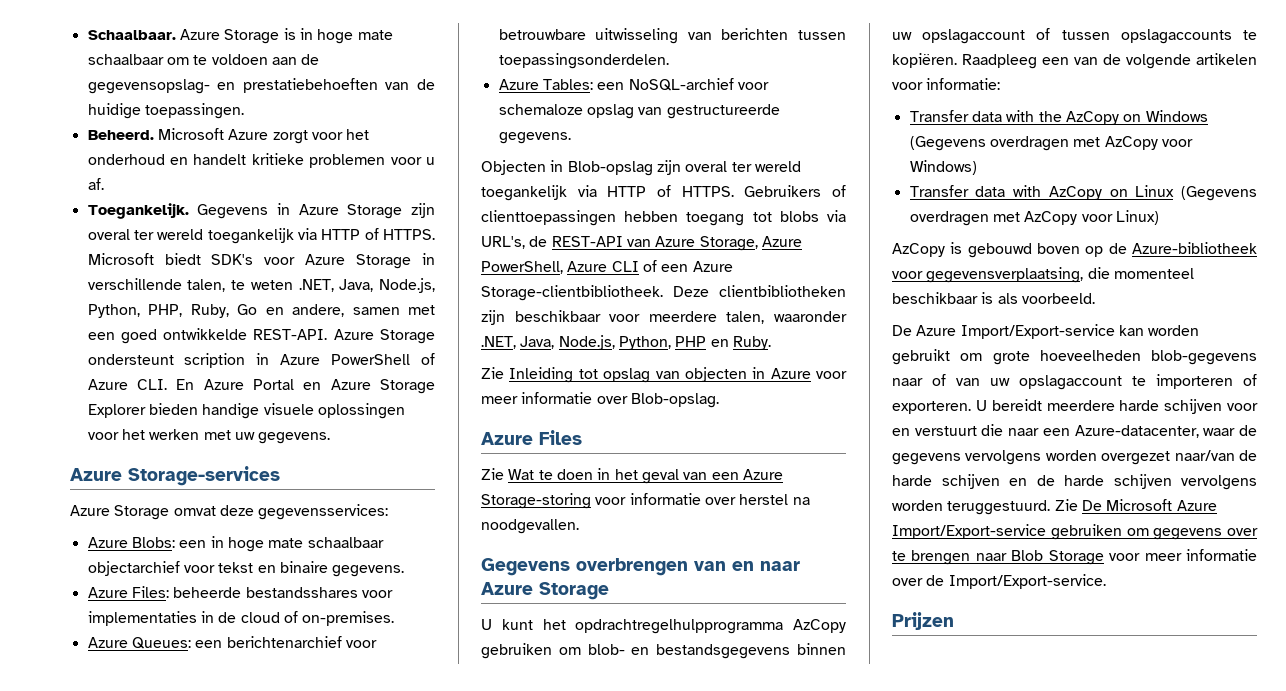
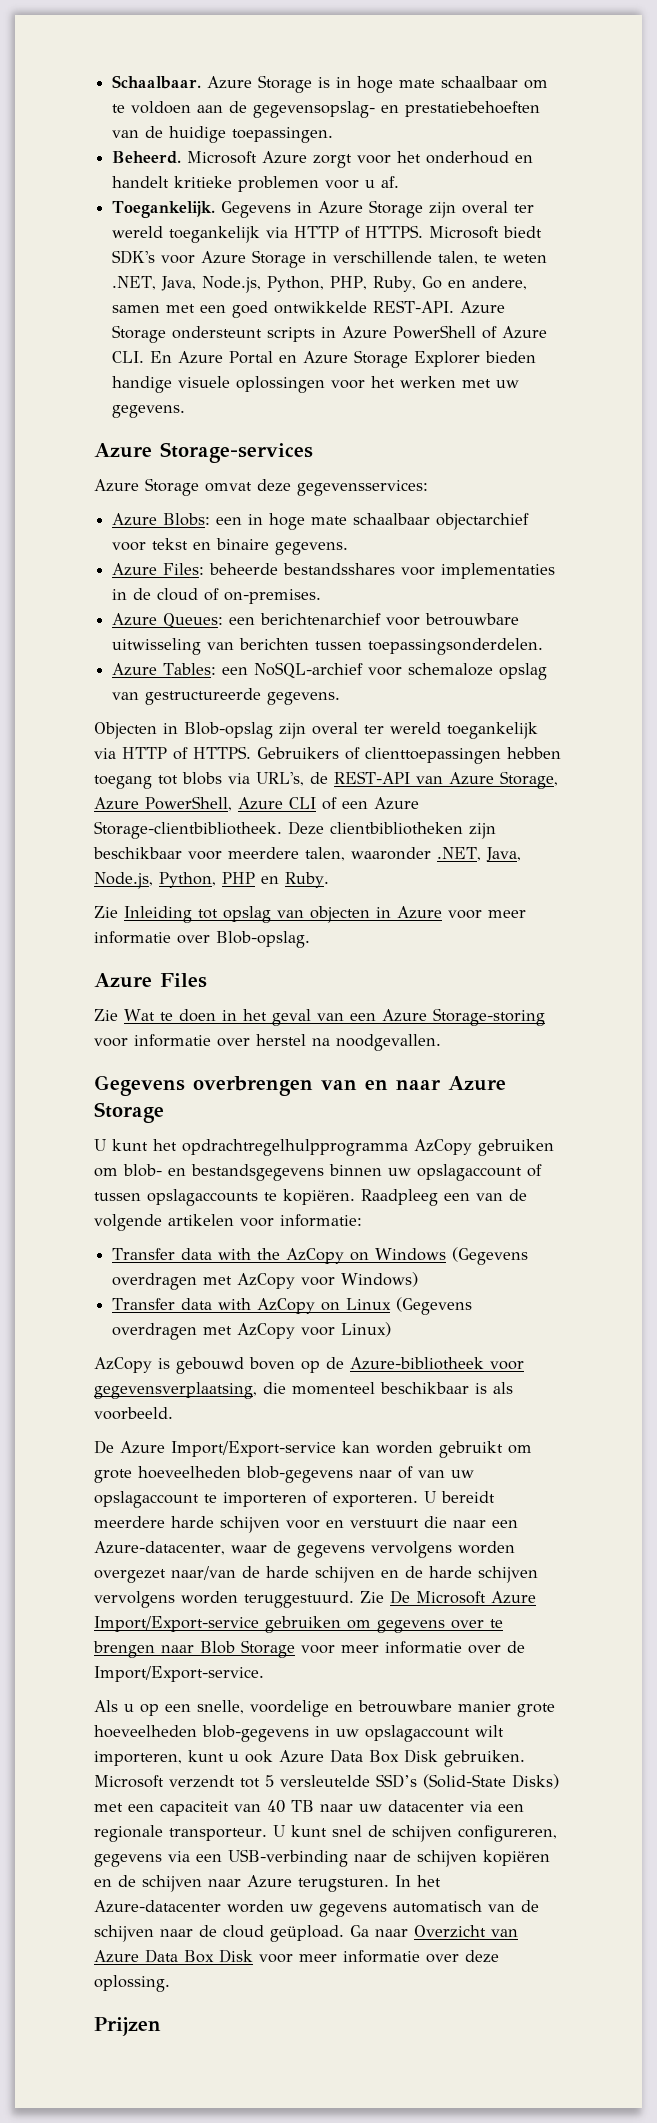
- Azure Storage ondersteunt scription in Azure PowerShell of Azure CLI. En Azure Portal en Azure Storage Explorer bieden handige visuele oplossingen voor het werken met uw gegevens.
+ Azure Storage ondersteunt scripts in Azure PowerShell of Azure CLI. En Azure Portal en Azure Storage Explorer bieden handige visuele oplossingen voor het werken met uw gegevens.
+ Als u op een snelle, voordelige en betrouwbare manier grote hoeveelheden blob-gegevens in uw opslagaccount wilt importeren, kunt u ook Azure Data Box Disk gebruiken. Microsoft verzendt tot 5 versleutelde SSD’s (Solid-State Disks) met een capaciteit van 40 TB naar uw datacenter via een regionale transporteur. U kunt snel de schijven configureren, gegevens via een USB-verbinding naar de schijven kopiëren en de schijven naar Azure terugsturen. In het Azure-datacenter worden uw gegevens automatisch van de schijven naar de cloud geüpload. Ga naar Overzicht van Azure Data Box Disk voor meer informatie over deze oplossing.

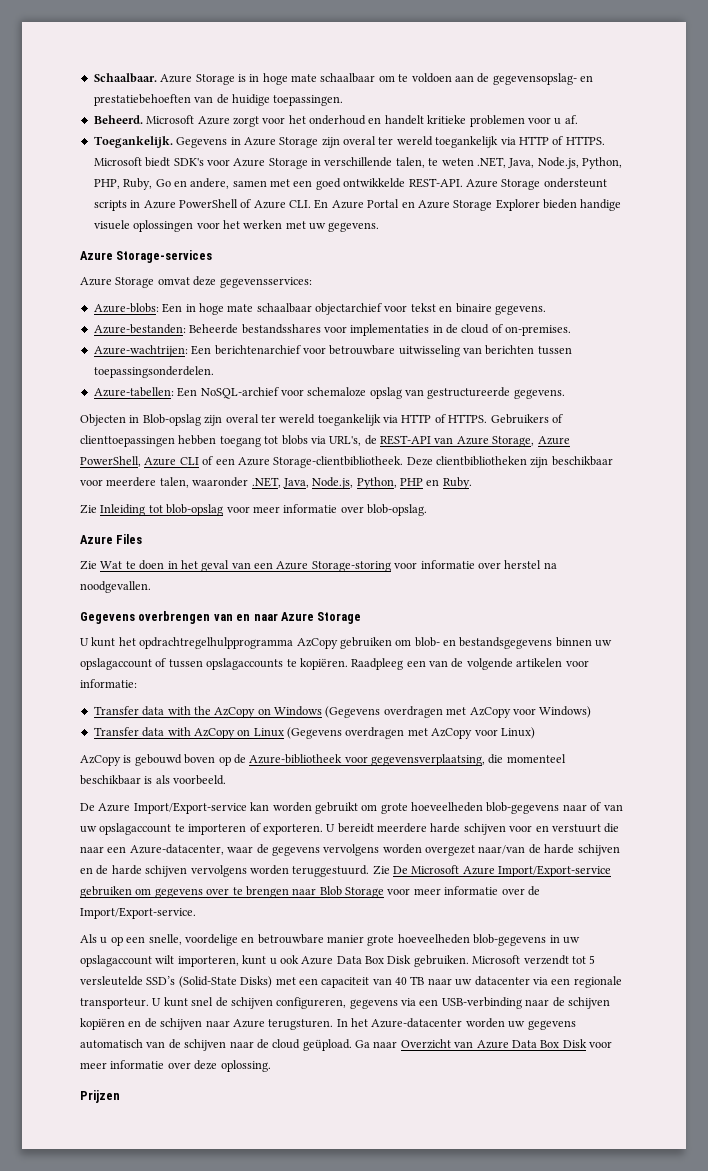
- Azure Blobs: een in hoge mate schaalbaar objectarchief voor tekst en binaire gegevens.
+ Azure-blobs: Een in hoge mate schaalbaar objectarchief voor tekst en binaire gegevens.
- Azure Files: beheerde bestandsshares voor implementaties in de cloud of on-premises.
+ Azure-bestanden: Beheerde bestandsshares voor implementaties in de cloud of on-premises.
- Azure Queues: een berichtenarchief voor betrouwbare uitwisseling van berichten tussen toepassingsonderdelen.
+ Azure-wachtrijen: Een berichtenarchief voor betrouwbare uitwisseling van berichten tussen toepassingsonderdelen.
- Azure Tables: een NoSQL-archief voor schemaloze opslag van gestructureerde gegevens.
+ Azure-tabellen: Een NoSQL-archief voor schemaloze opslag van gestructureerde gegevens.
- Zie Inleiding tot opslag van objecten in Azure voor meer informatie over Blob-opslag.
+ Zie Inleiding tot blob-opslag voor meer informatie over blob-opslag.

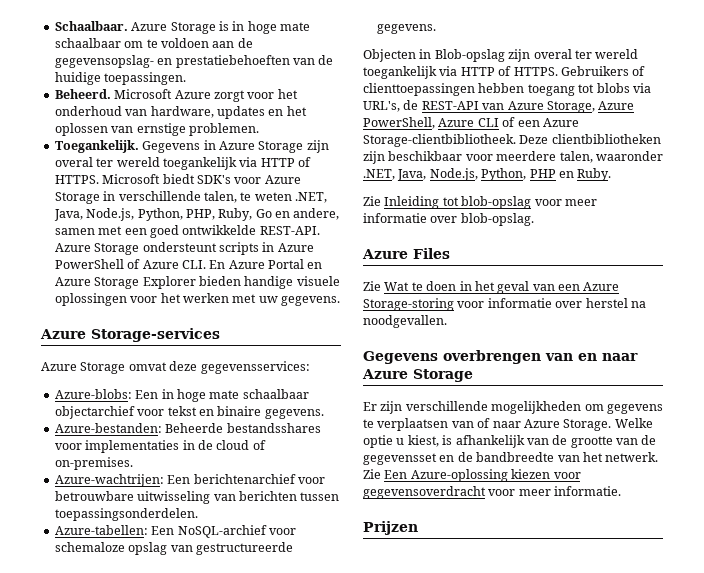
- Microsoft Azure zorgt voor het onderhoud en handelt kritieke problemen voor u af.
+ Microsoft Azure zorgt voor het onderhoud van hardware, updates en het oplossen van ernstige problemen.
- U kunt het opdrachtregelhulpprogramma AzCopy gebruiken om blob- en bestandsgegevens binnen uw opslagaccount of tussen opslagaccounts te kopiëren. Raadpleeg een van de volgende artikelen voor informatie:
- Transfer data with the AzCopy on Windows (Gegevens overdragen met AzCopy voor Windows)
- Transfer data with AzCopy on Linux (Gegevens overdragen met AzCopy voor Linux)
- AzCopy is gebouwd boven op de Azure-bibliotheek voor gegevensverplaatsing, die momenteel beschikbaar is als voorbeeld.
- De Azure Import/Export-service kan worden gebruikt om grote hoeveelheden blob-gegevens naar of van uw opslagaccount te importeren of exporteren. U bereidt meerdere harde schijven voor en verstuurt die naar een Azure-datacenter, waar de gegevens vervolgens worden overgezet naar/van de harde schijven en de harde schijven vervolgens worden teruggestuurd. Zie De Microsoft Azure Import/Export-service gebruiken om gegevens over te brengen naar Blob Storage voor meer informatie over de Import/Export-service.
- Als u op een snelle, voordelige en betrouwbare manier grote hoeveelheden blob-gegevens in uw opslagaccount wilt importeren, kunt u ook Azure Data Box Disk gebruiken. Microsoft verzendt tot 5 versleutelde SSD’s (Solid-State Disks) met een capaciteit van 40 TB naar uw datacenter via een regionale transporteur. U kunt snel de schijven configureren, gegevens via een USB-verbinding naar de schijven kopiëren en de schijven naar Azure terugsturen. In het Azure-datacenter worden uw gegevens automatisch van de schijven naar de cloud geüpload. Ga naar Overzicht van Azure Data Box Disk voor meer informatie over deze oplossing.
+ Er zijn verschillende mogelijkheden om gegevens te verplaatsen van of naar Azure Storage. Welke optie u kiest, is afhankelijk van de grootte van de gegevensset en de bandbreedte van het netwerk. Zie Een Azure-oplossing kiezen voor gegevensoverdracht voor meer informatie.

